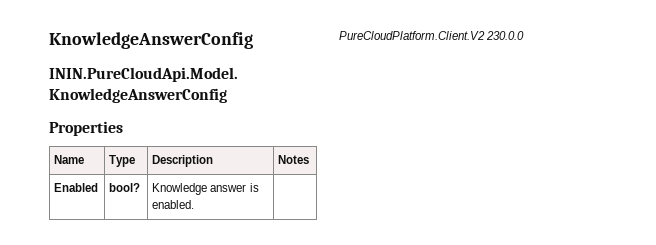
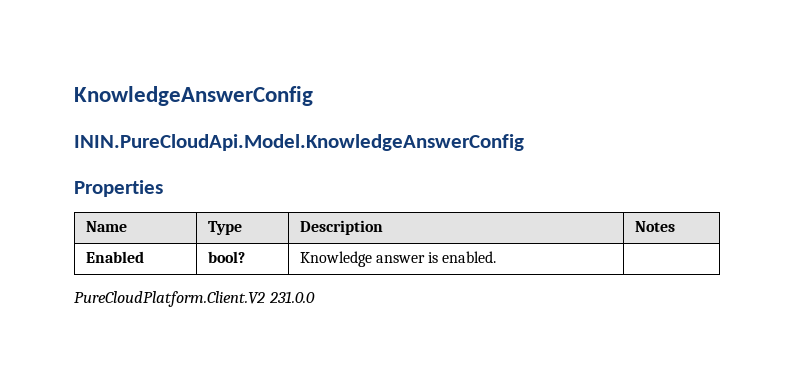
- PureCloudPlatform.Client.V2 230.0.0
+ PureCloudPlatform.Client.V2 231.0.0

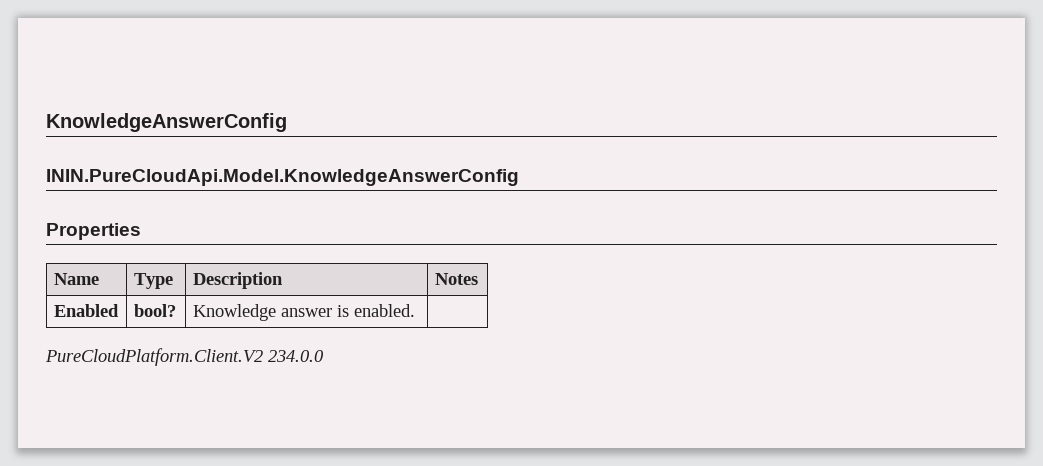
- PureCloudPlatform.Client.V2 231.0.0
+ PureCloudPlatform.Client.V2 234.0.0

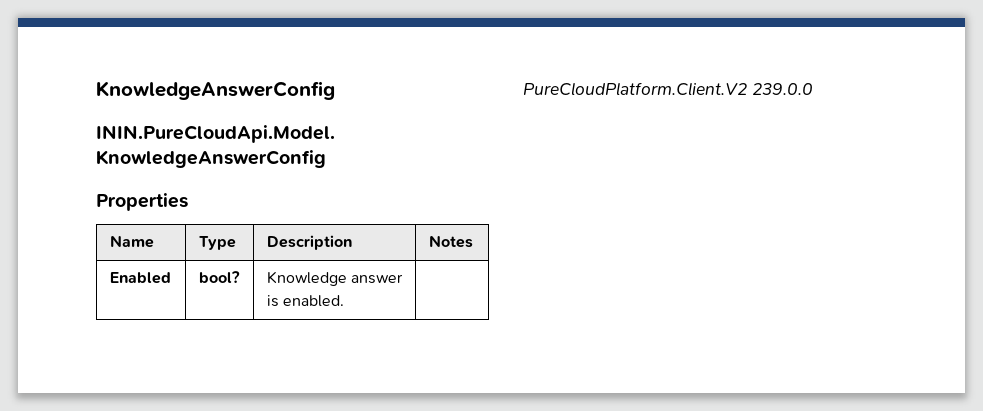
- PureCloudPlatform.Client.V2 234.0.0
+ PureCloudPlatform.Client.V2 239.0.0

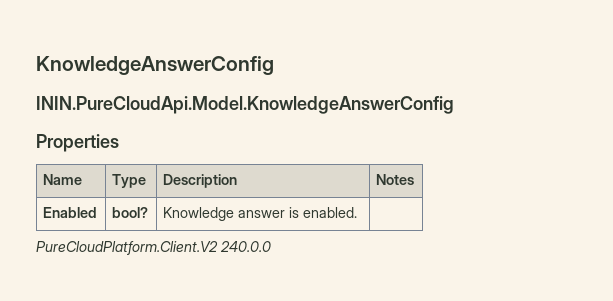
- PureCloudPlatform.Client.V2 239.0.0
+ PureCloudPlatform.Client.V2 240.0.0

